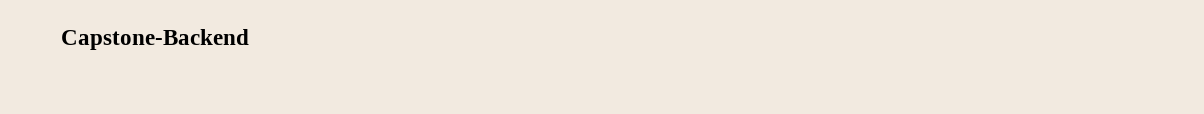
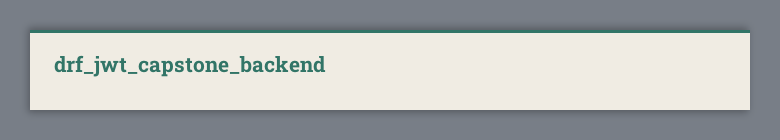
- Capstone-Backend
+ drf_jwt_capstone_backend

